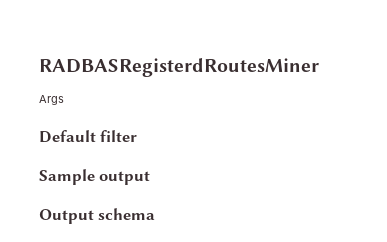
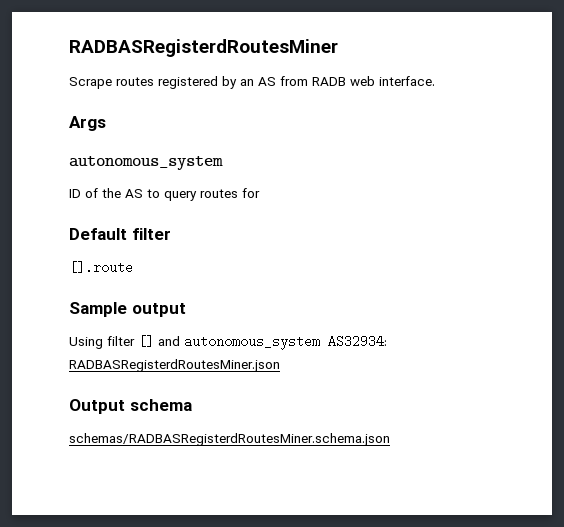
+ Scrape routes registered by an AS from RADB web interface.
  Args
+ autonomous_system
+ ID of the AS to query routes for
+ [].route
+ Using filter [] and autonomous_system AS32934: RADBASRegisterdRoutesMiner.json
+ schemas/RADBASRegisterdRoutesMiner.schema.json

